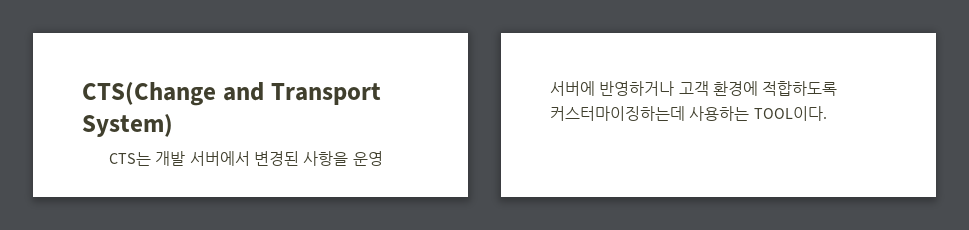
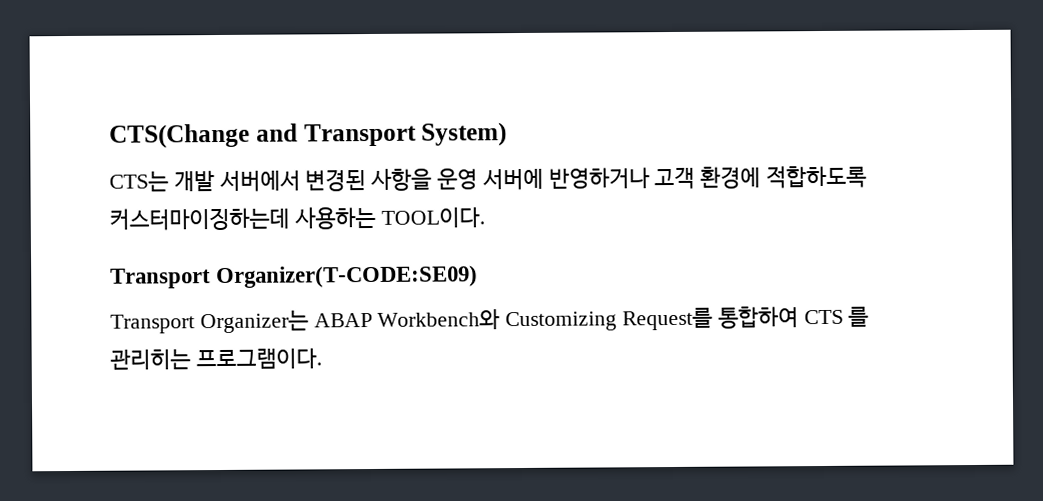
+ Transport Organizer(T-CODE:SE09)
+ Transport Organizer는 ABAP Workbench와 Customizing Request를 통합하여 CTS 를 관리히는 프로그램이다.

